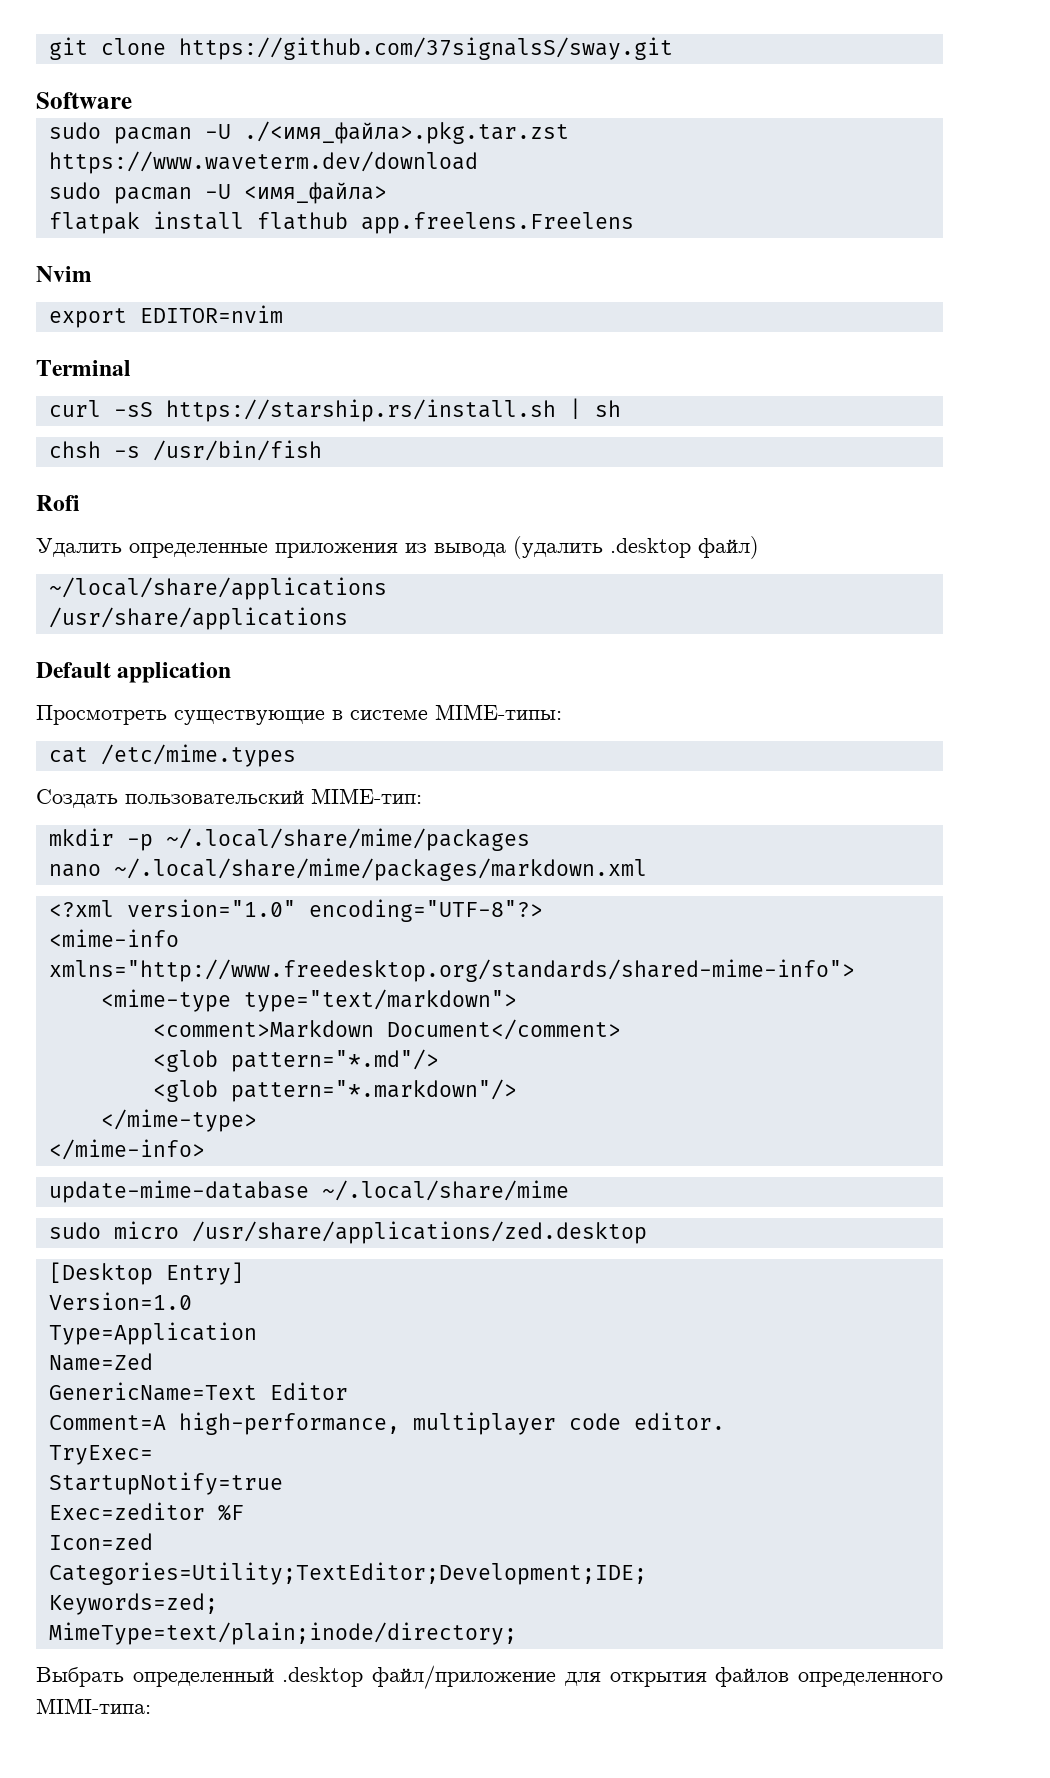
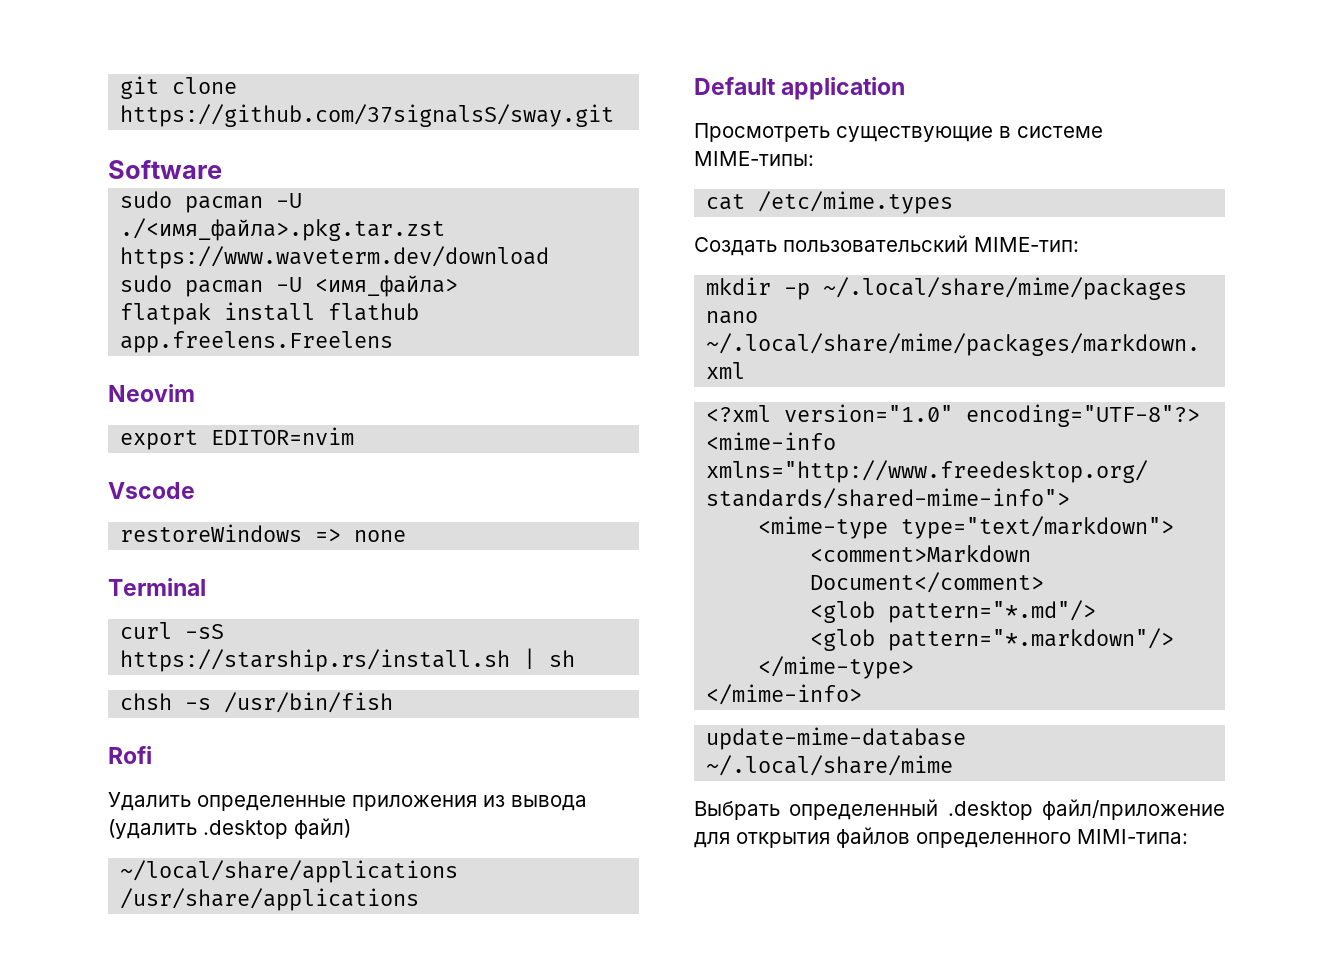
- Nvim
+ Neovim
+ Vscode
+ restoreWindows => none
- sudo micro /usr/share/applications/zed.desktop
- [Desktop Entry]
- Version=1.0
- Type=Application
- Name=Zed
- GenericName=Text Editor
- Comment=A high-performance, multiplayer code editor.
- TryExec=
- StartupNotify=true
- Exec=zeditor %F
- Icon=zed
- Categories=Utility;TextEditor;Development;IDE;
- Keywords=zed;
- MimeType=text/plain;inode/directory;

